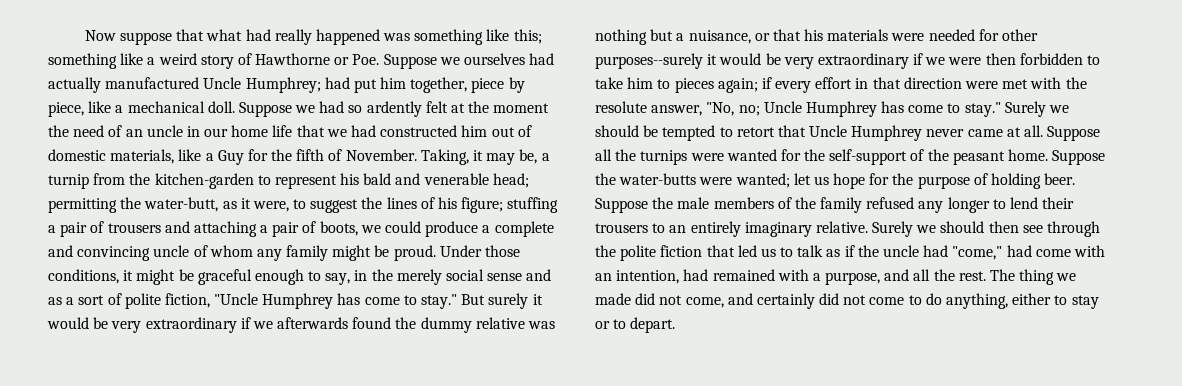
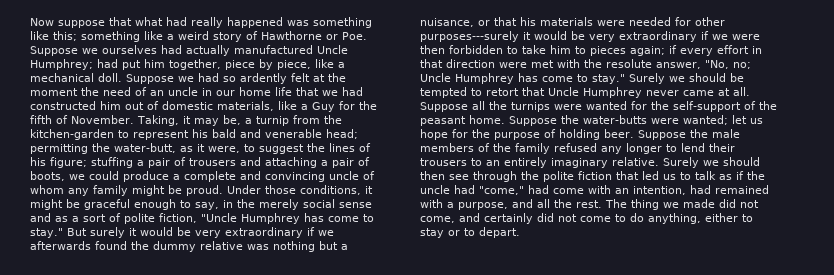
- But surely it would be very extraordinary if we afterwards found the dummy relative was nothing but a nuisance, or that his materials were needed for other purposes--surely it would be very extraordinary if we were then forbidden to take him to pieces again;
+ But surely it would be very extraordinary if we afterwards found the dummy relative was nothing but a nuisance, or that his materials were needed for other purposes---surely it would be very extraordinary if we were then forbidden to take him to pieces again;

